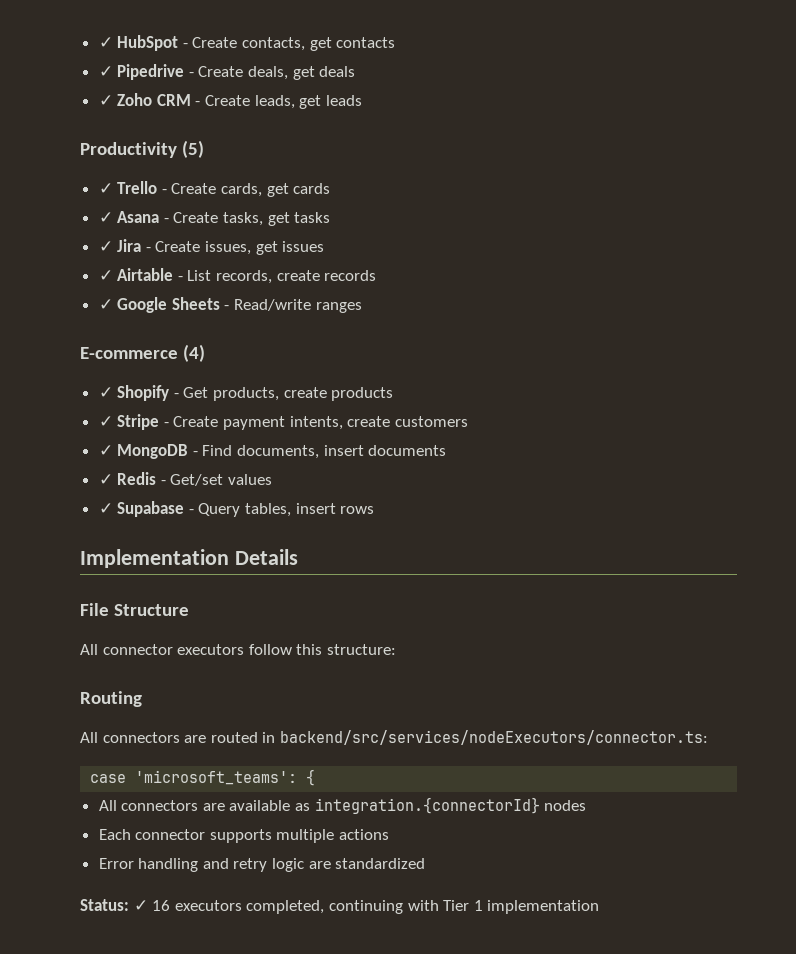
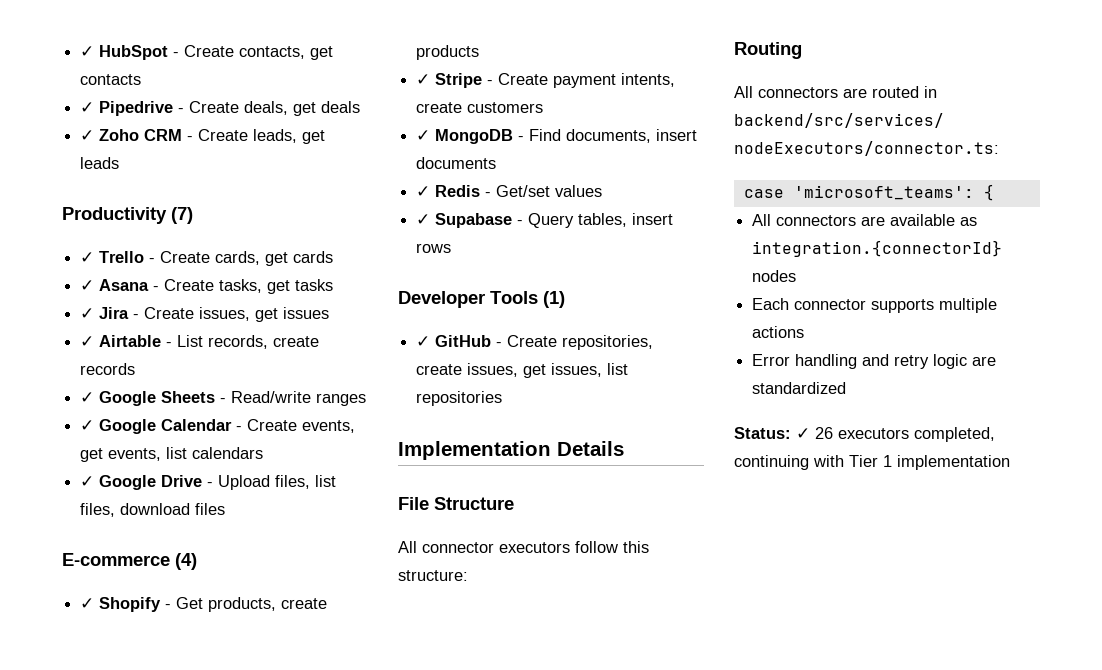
- Productivity (5)
+ Productivity (7)
+ ✓ Google Calendar - Create events, get events, list calendars
+ ✓ Google Drive - Upload files, list files, download files
+ Developer Tools (1)
+ ✓ GitHub - Create repositories, create issues, get issues, list repositories
- Status: ✓ 16 executors completed, continuing with Tier 1 implementation
+ Status: ✓ 26 executors completed, continuing with Tier 1 implementation

